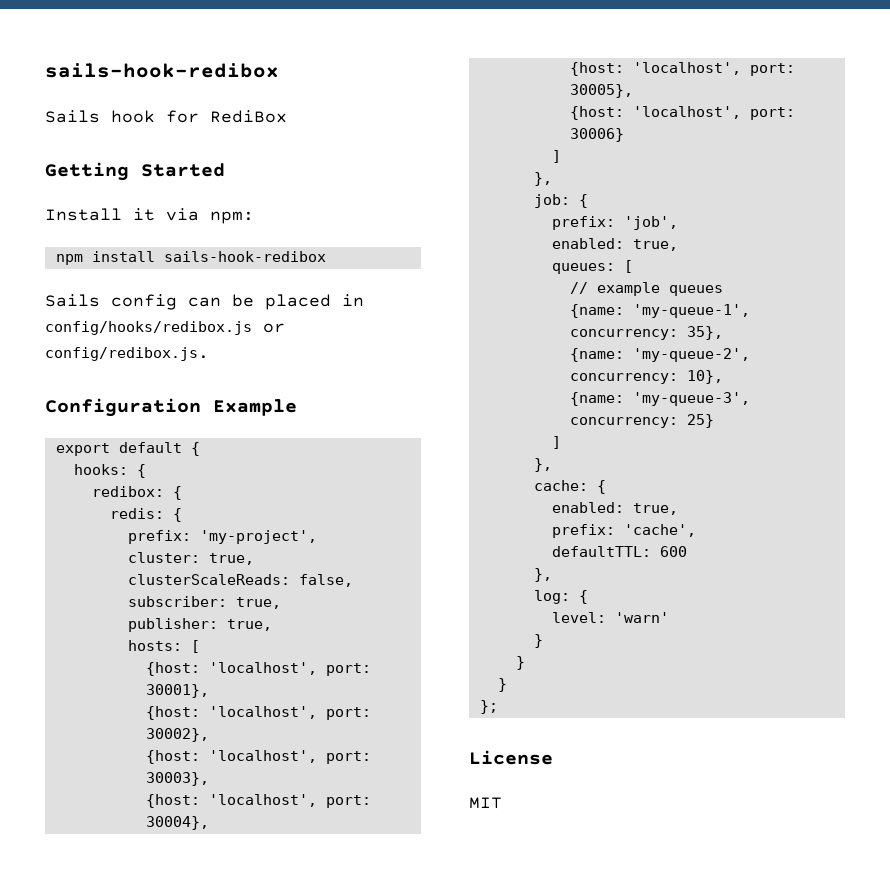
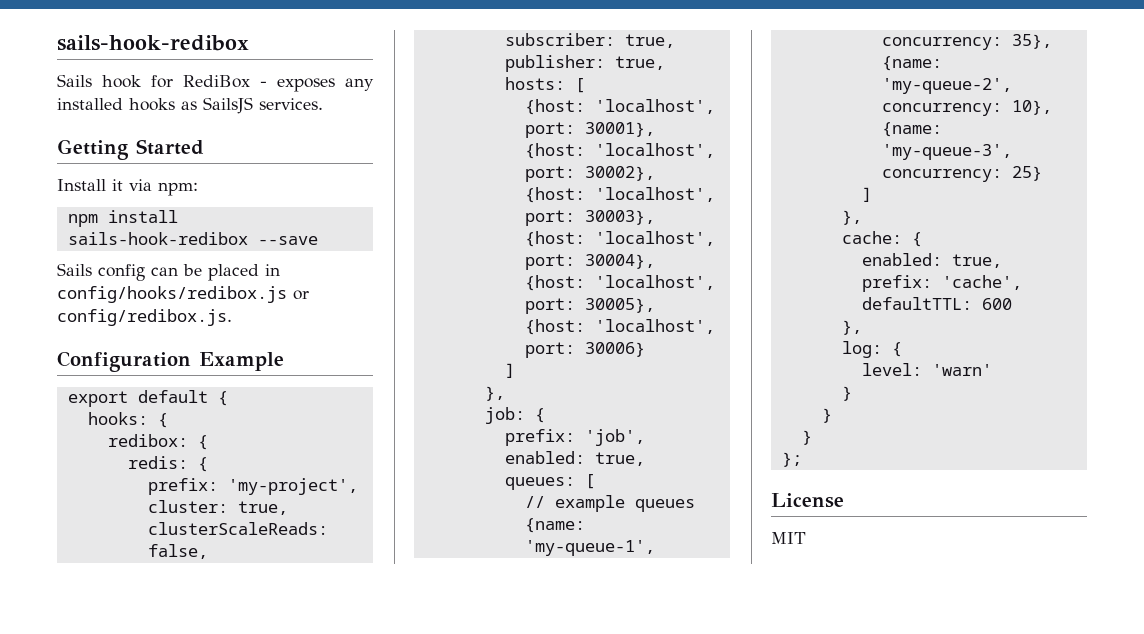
- Sails hook for RediBox
+ Sails hook for RediBox - exposes any installed hooks as SailsJS services.
- npm install sails-hook-redibox
+ npm install sails-hook-redibox --save

